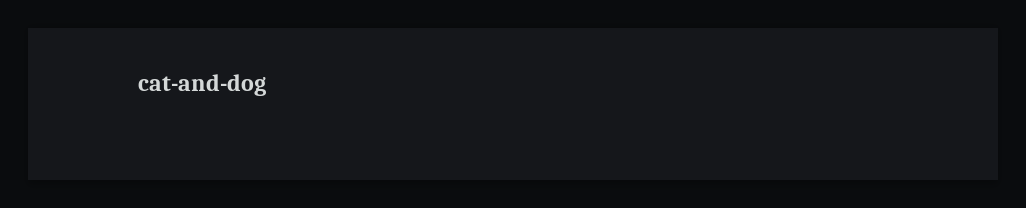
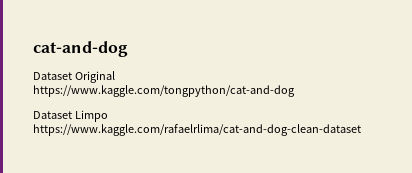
+ Dataset Original https://www.kaggle.com/tongpython/cat-and-dog
+ Dataset Limpo https://www.kaggle.com/rafaelrlima/cat-and-dog-clean-dataset

